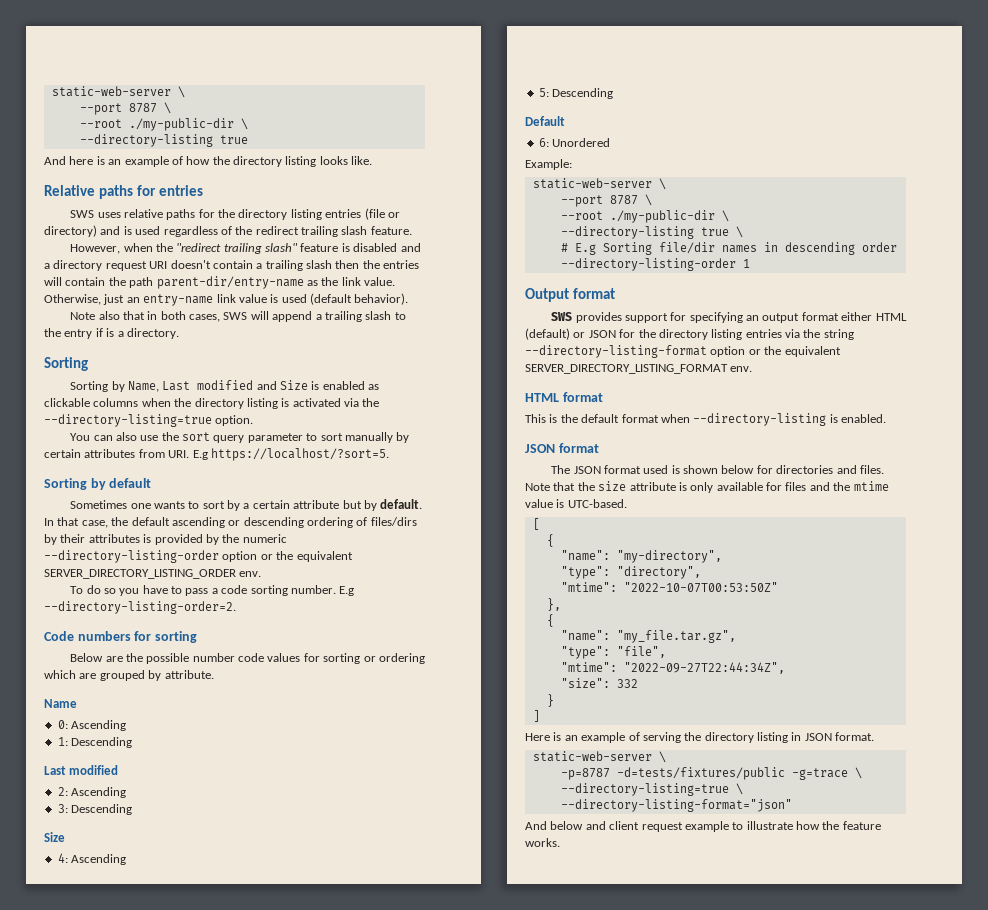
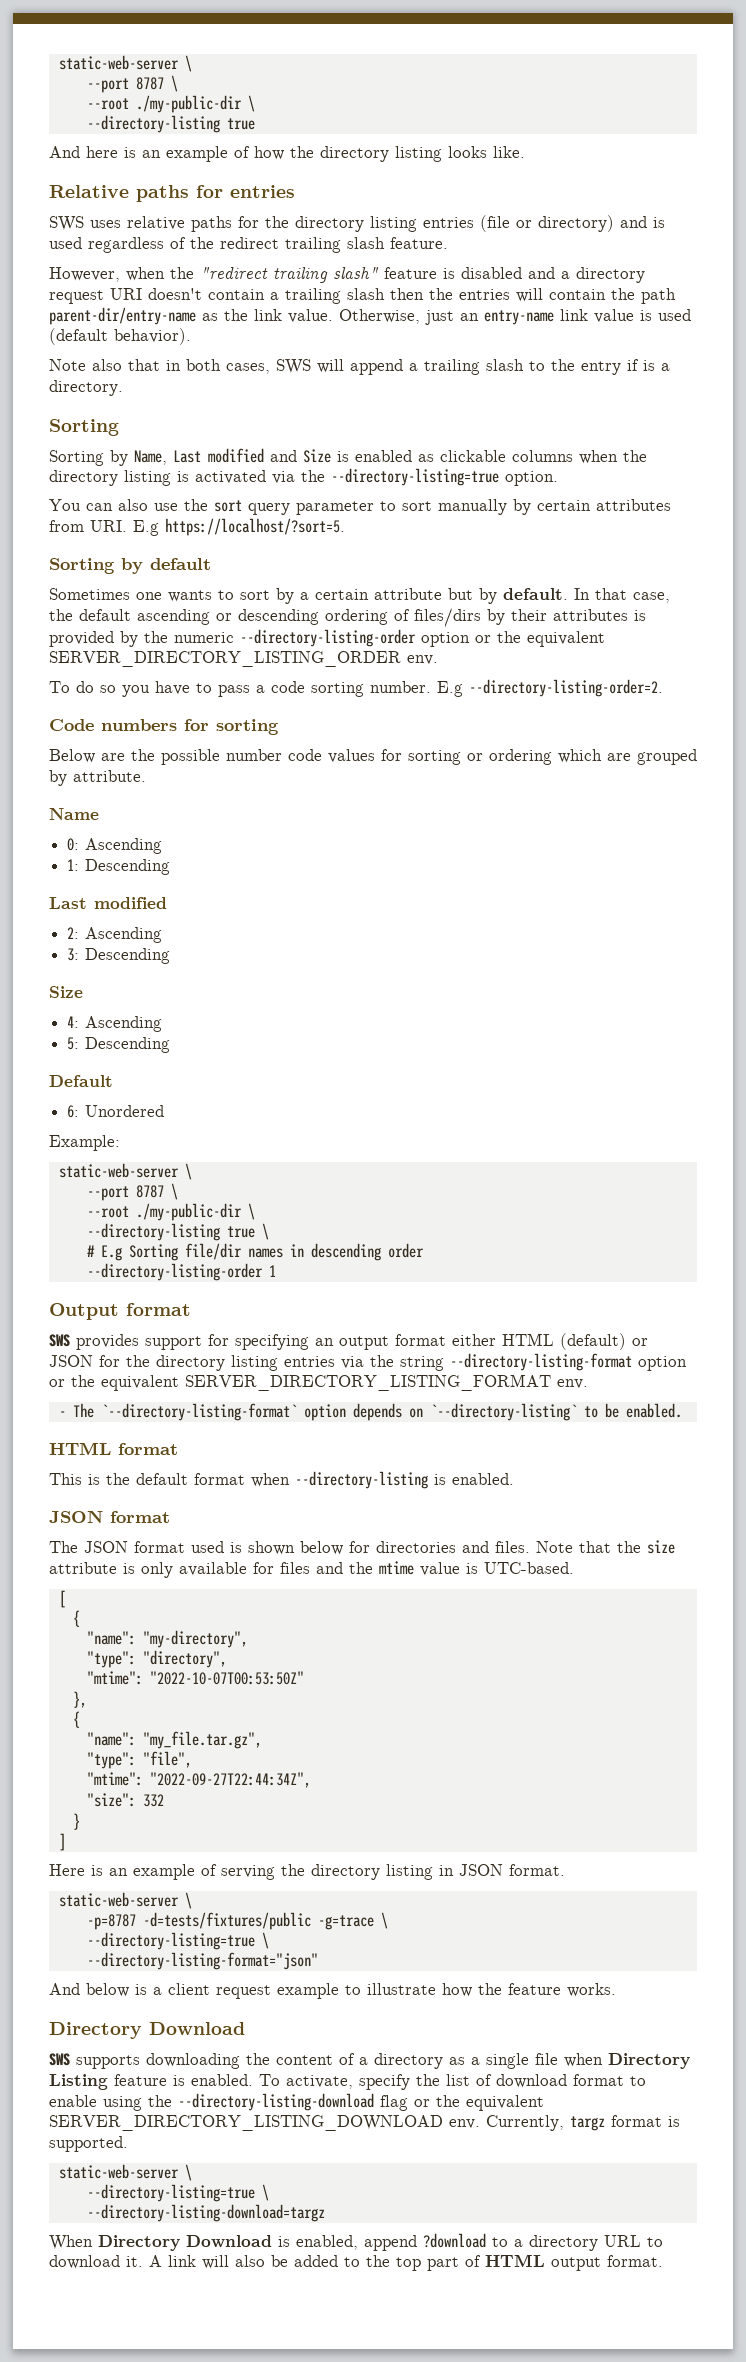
+ - The `--directory-listing-format` option depends on `--directory-listing` to be enabled.
- And below and client request example to illustrate how the feature works.
+ And below is a client request example to illustrate how the feature works.
+ Directory Download
+ SWS supports downloading the content of a directory as a single file when Directory Listing feature is enabled. To activate, specify the list of download format to enable using the --directory-listing-download flag or the equivalent SERVER_DIRECTORY_LISTING_DOWNLOAD env. Currently, targz format is supported.
+ static-web-server \
+ --directory-listing=true \
+ --directory-listing-download=targz
+ When Directory Download is enabled, append ?download to a directory URL to download it. A link will also be added to the top part of HTML output format.

